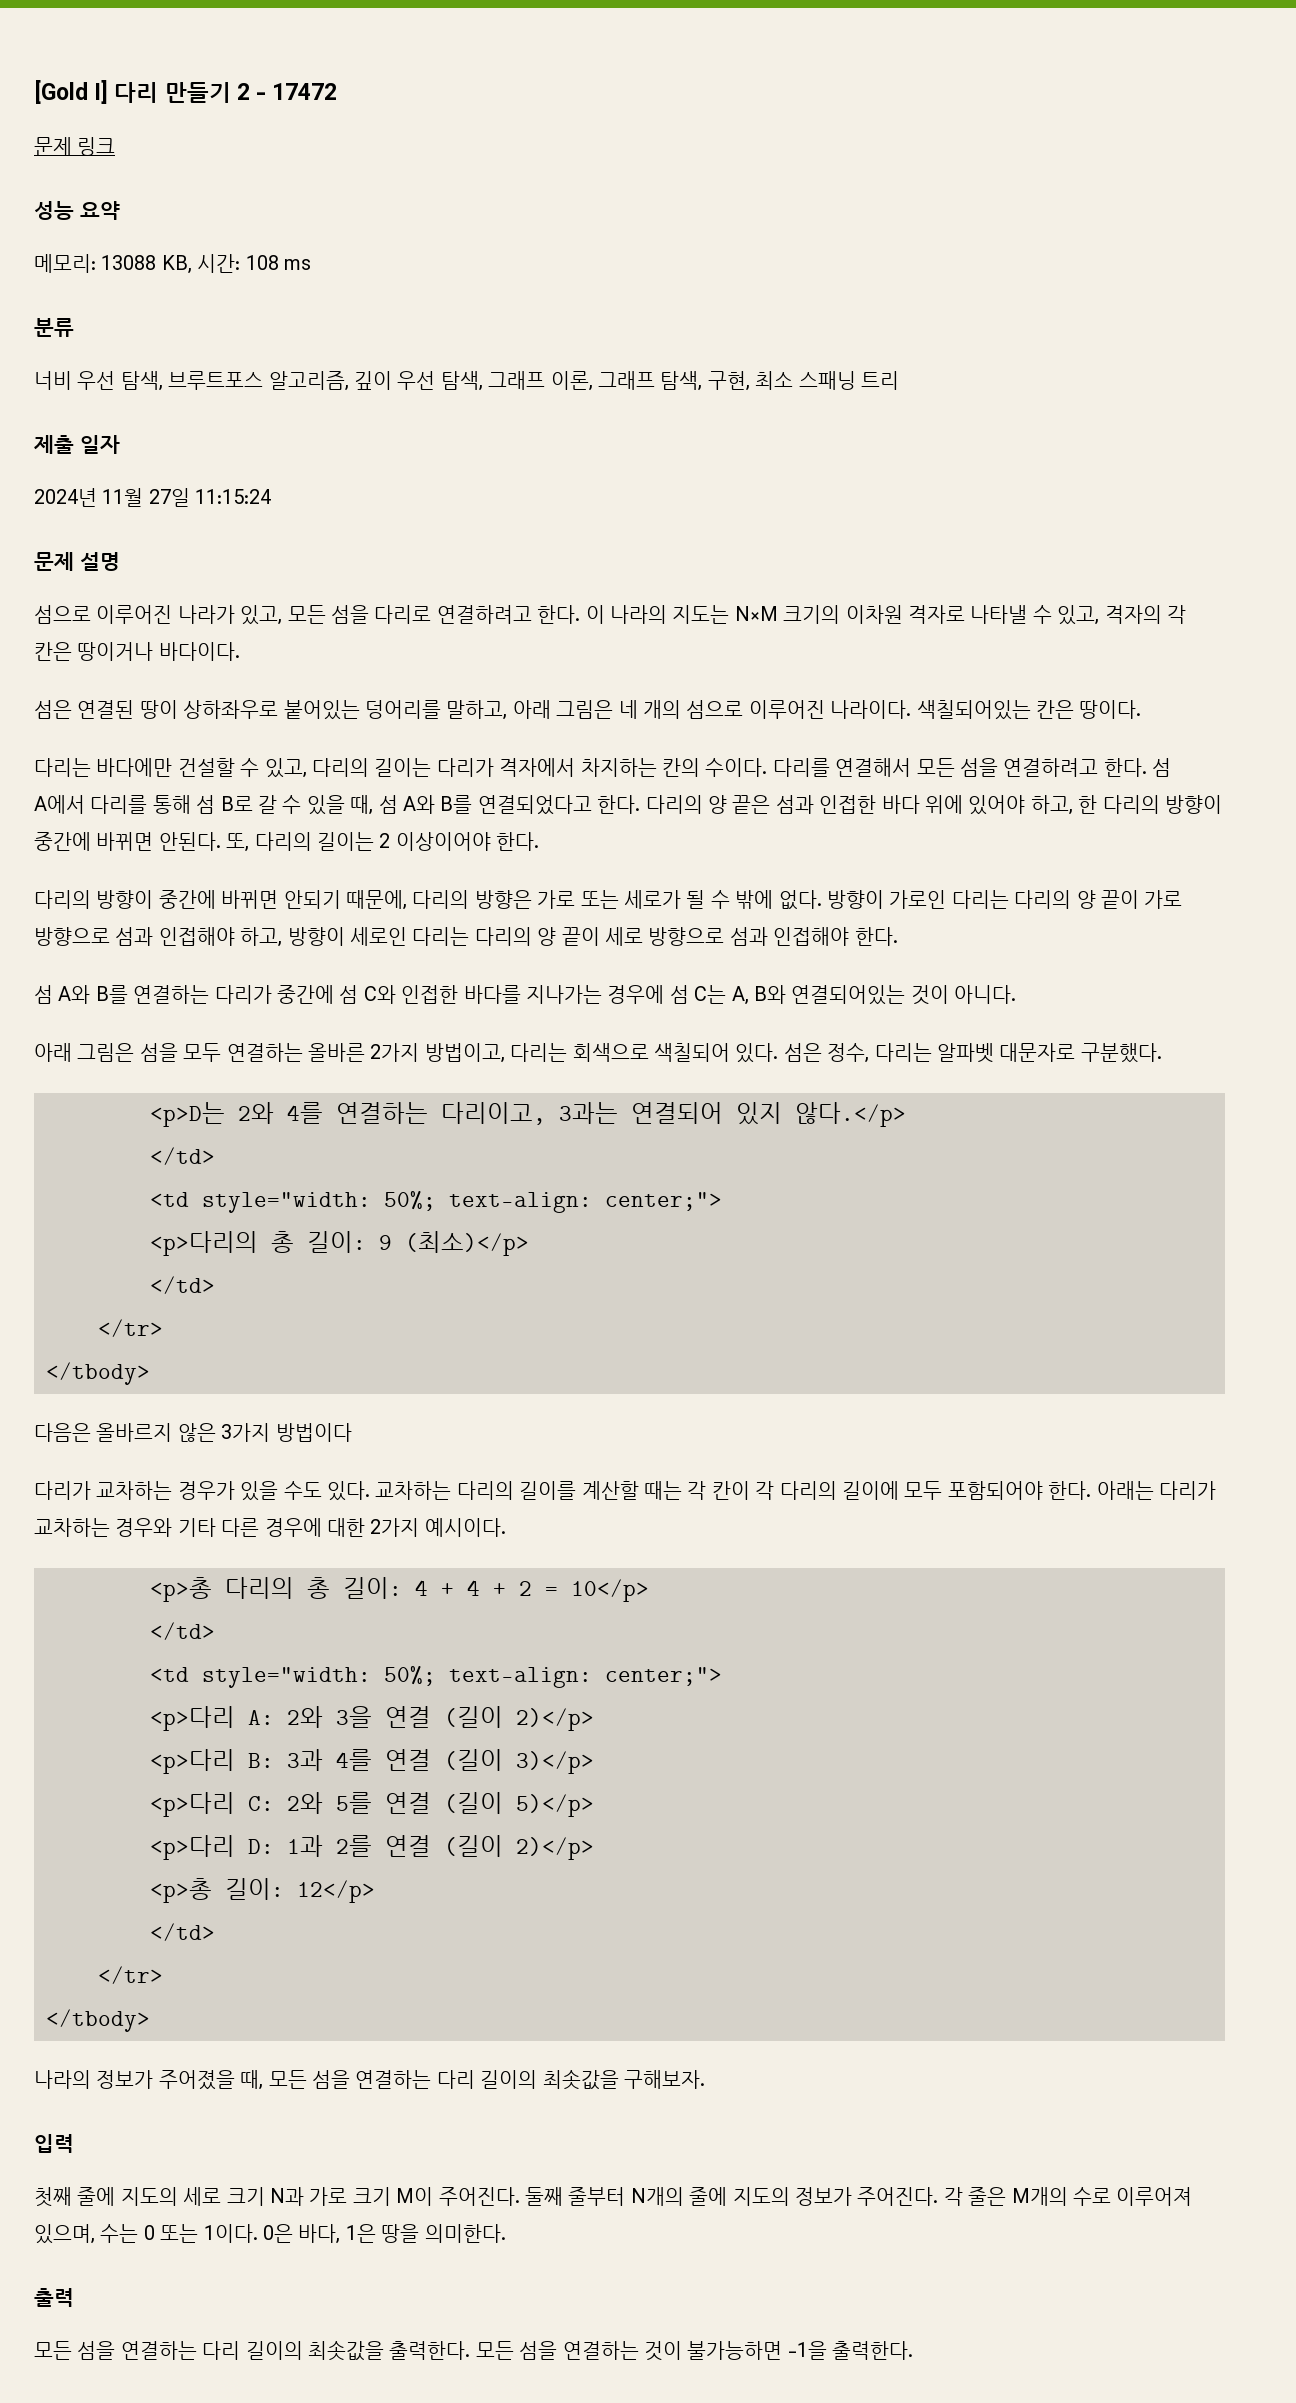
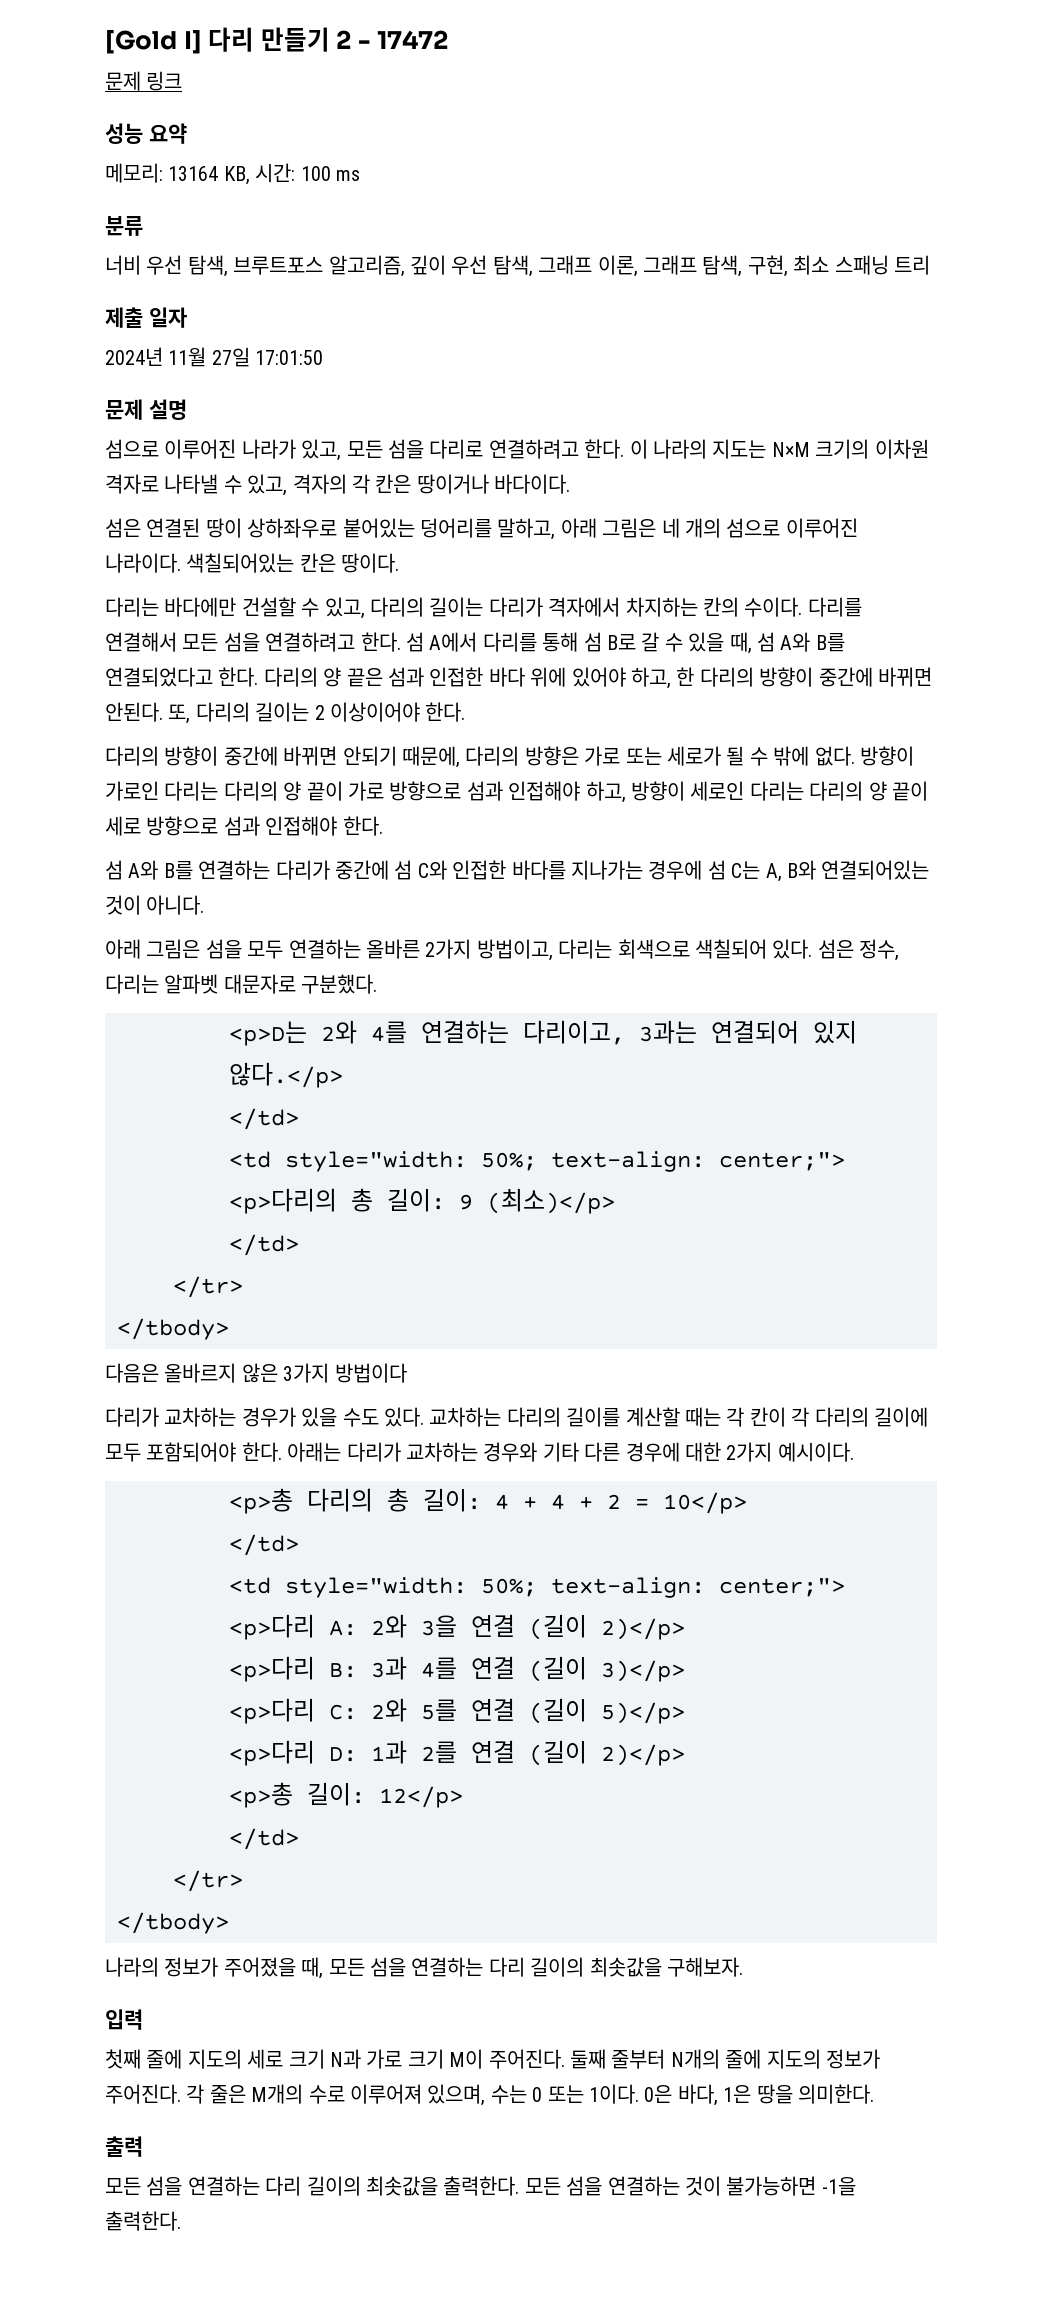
- 메모리: 13088 KB, 시간: 108 ms
+ 메모리: 13164 KB, 시간: 100 ms
- 2024년 11월 27일 11:15:24
+ 2024년 11월 27일 17:01:50

